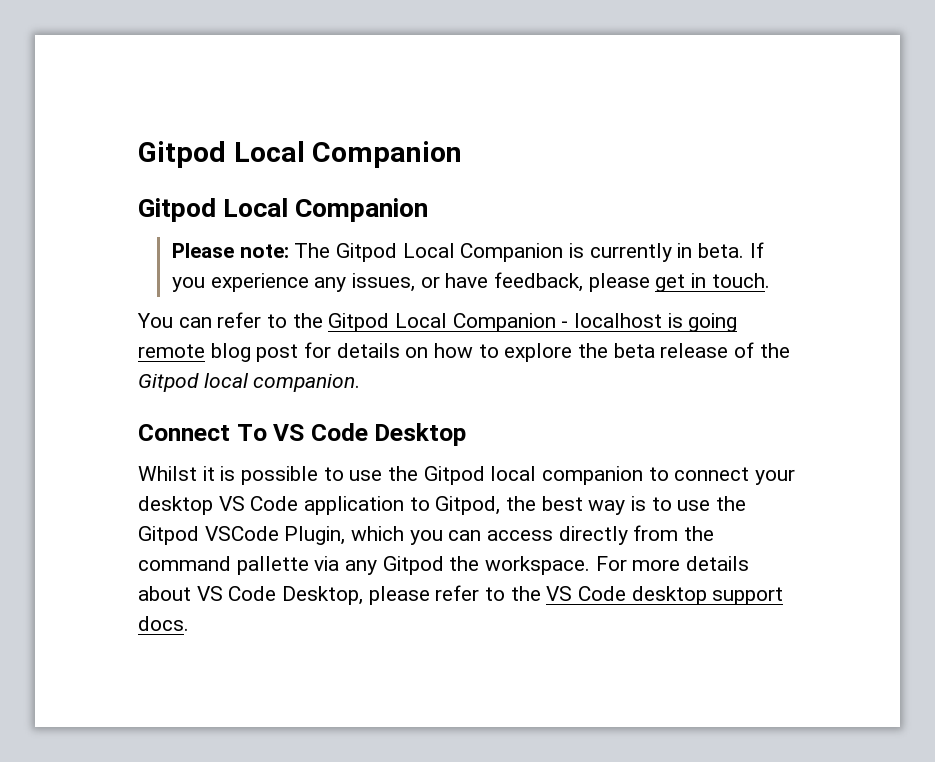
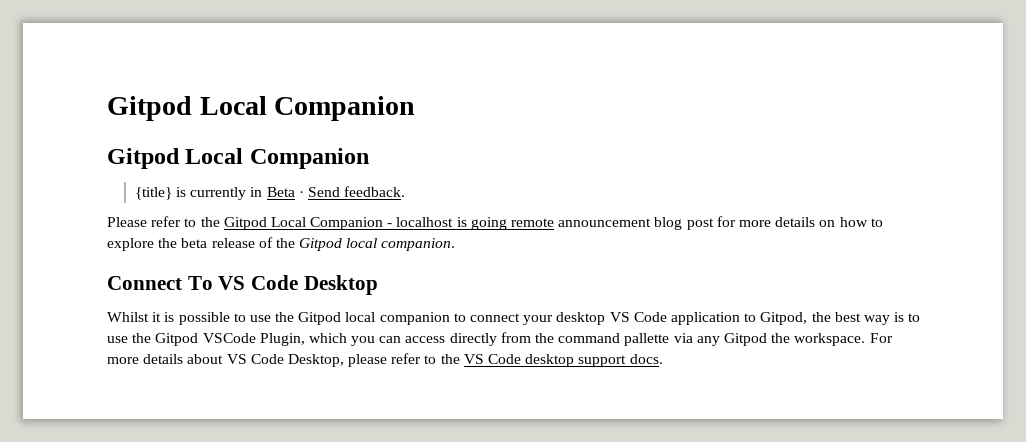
- Please note: The Gitpod Local Companion is currently in beta. If you experience any issues, or have feedback, please get in touch.
- You can refer to the Gitpod Local Companion - localhost is going remote blog post for details on how to explore the beta release of the Gitpod local companion.
+ {title} is currently in Beta · Send feedback.
+ Please refer to the Gitpod Local Companion - localhost is going remote announcement blog post for more details on how to explore the beta release of the Gitpod local companion.

